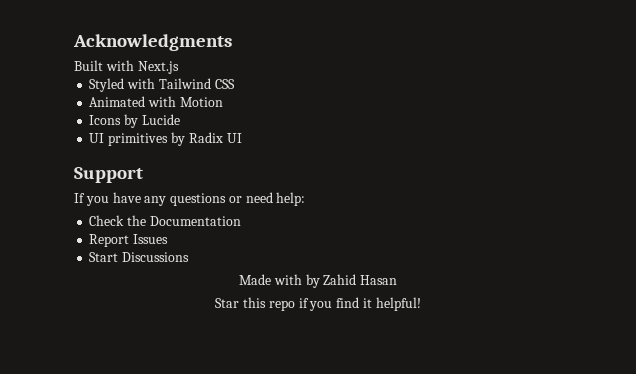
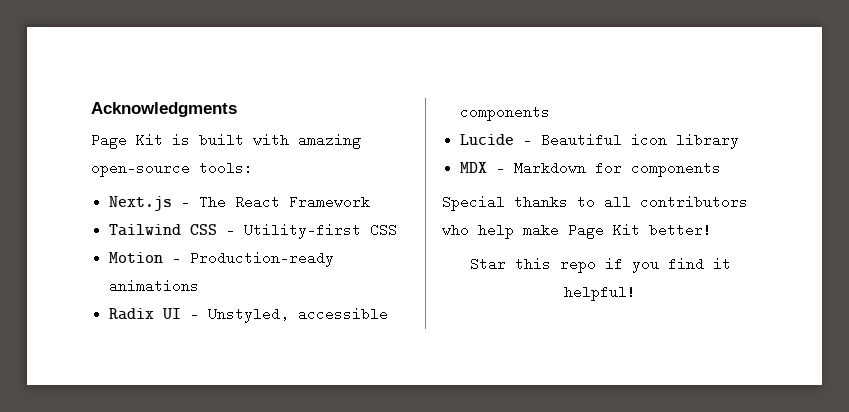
- Built with Next.js
- Styled with Tailwind CSS
- Animated with Motion
- Icons by Lucide
- UI primitives by Radix UI
- Support
- If you have any questions or need help:
- Check the Documentation
- Report Issues
- Start Discussions
- Made with by Zahid Hasan
+ Page Kit is built with amazing open-source tools:
+ Next.js - The React Framework
+ Tailwind CSS - Utility-first CSS
+ Motion - Production-ready animations
+ Radix UI - Unstyled, accessible components
+ Lucide - Beautiful icon library
+ MDX - Markdown for components
+ Special thanks to all contributors who help make Page Kit better!

